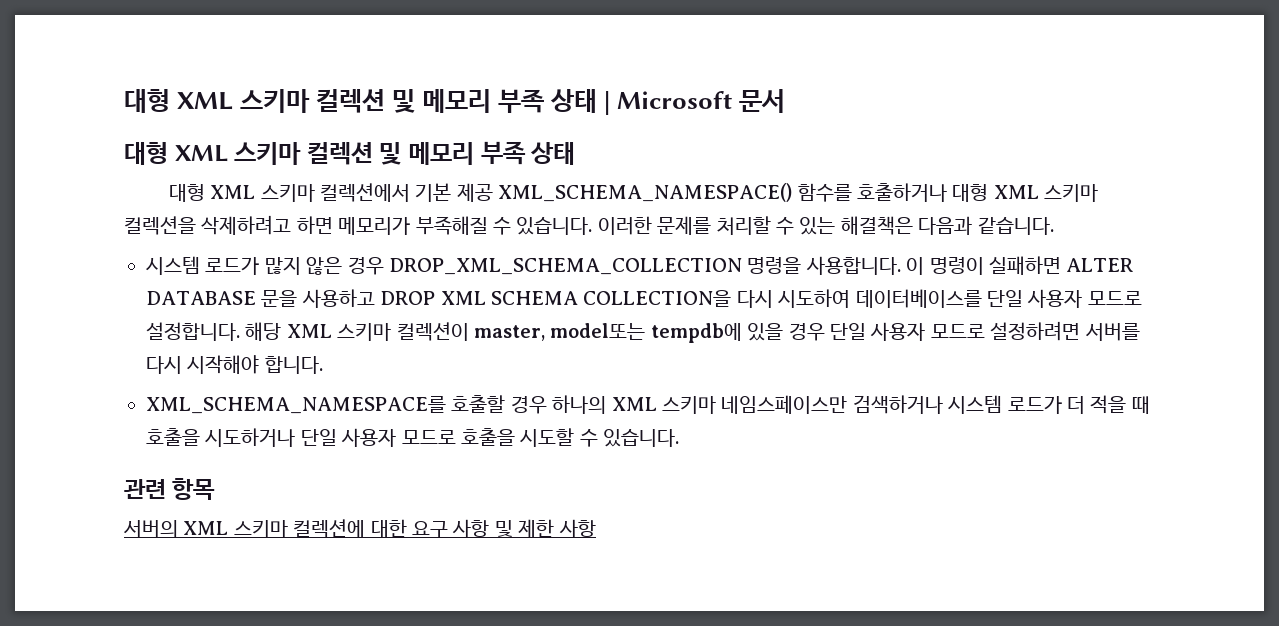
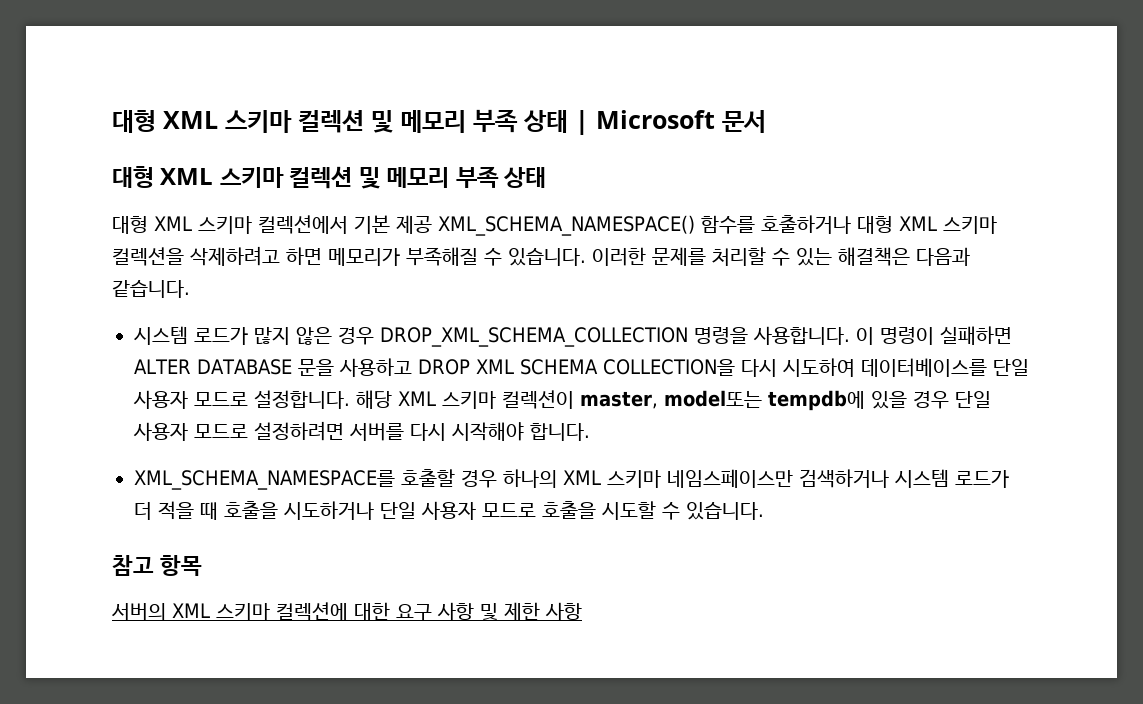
- 관련 항목
+ 참고 항목

